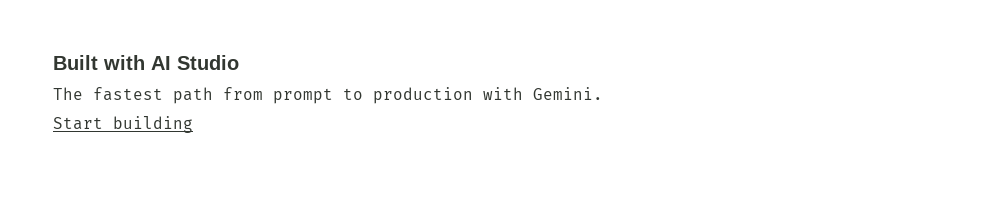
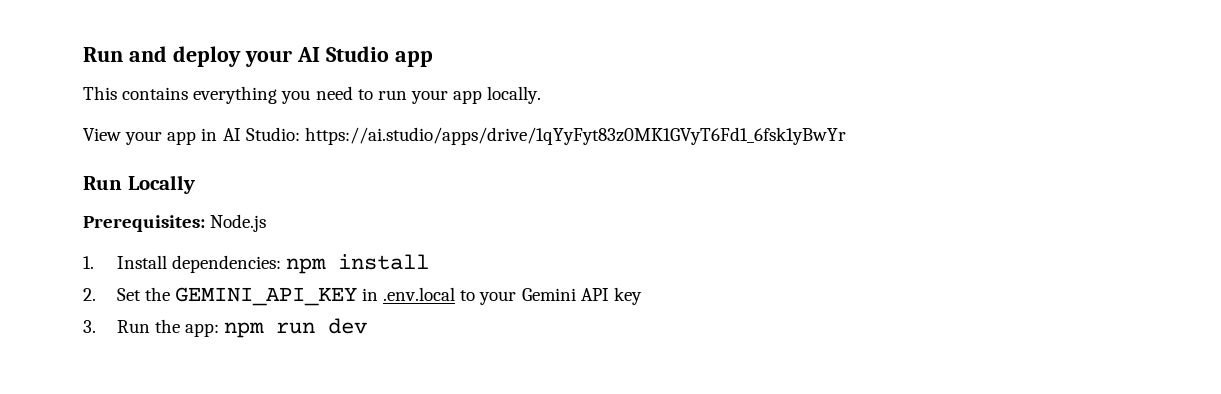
- Built with AI Studio
- The fastest path from prompt to production with Gemini.
- Start building
+ Run and deploy your AI Studio app
+ This contains everything you need to run your app locally.
+ View your app in AI Studio: https://ai.studio/apps/drive/1qYyFyt83z0MK1GVyT6Fd1_6fsk1yBwYr
+ Run Locally
+ Prerequisites: Node.js
+ 1. Install dependencies: npm install
+ 2. Set the GEMINI_API_KEY in .env.local to your Gemini API key
+ 3. Run the app: npm run dev

